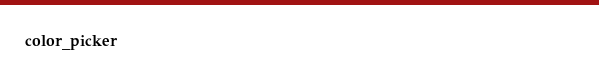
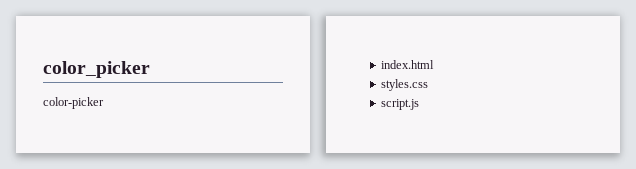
+ color-picker
+ index.html
+ styles.css
+ script.js

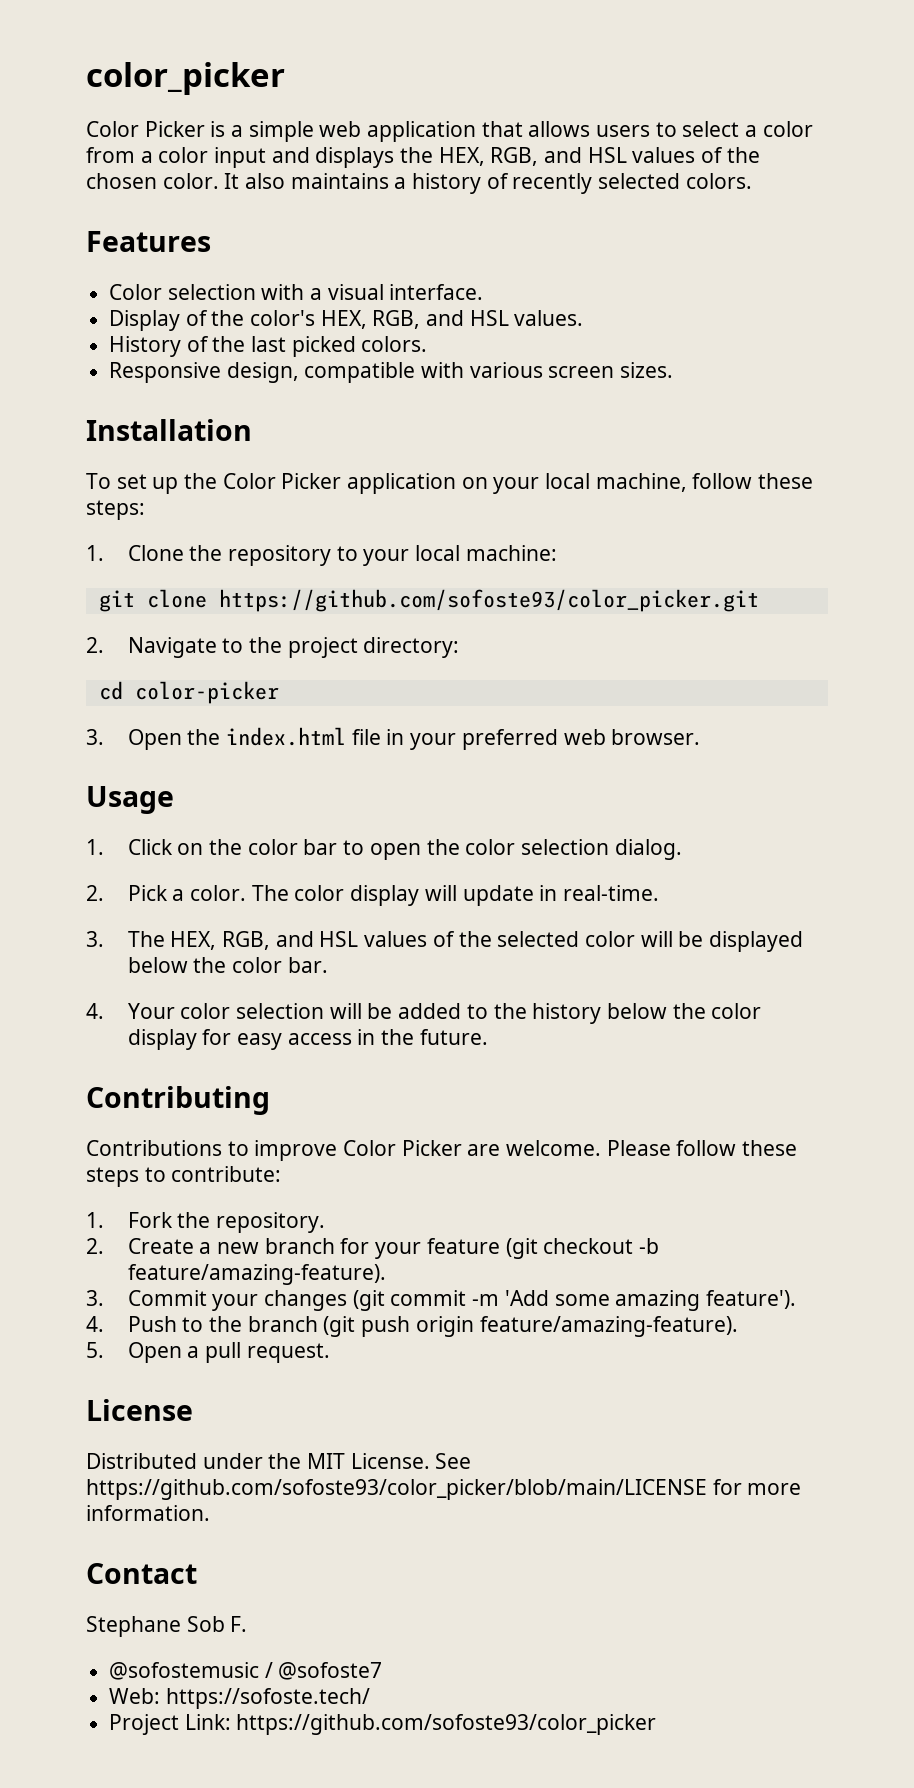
- color-picker
- index.html
- styles.css
- script.js
+ Color Picker is a simple web application that allows users to select a color from a color input and displays the HEX, RGB, and HSL values of the chosen color. It also maintains a history of recently selected colors.
+ Features
+ Color selection with a visual interface.
+ Display of the color's HEX, RGB, and HSL values.
+ History of the last picked colors.
+ Responsive design, compatible with various screen sizes.
+ Installation
+ To set up the Color Picker application on your local machine, follow these steps:
+ 1. Clone the repository to your local machine:
+ git clone https://github.com/sofoste93/color_picker.git
+ 2. Navigate to the project directory:
+ cd color-picker
+ 3. Open the index.html file in your preferred web browser.
+ Usage
+ 1. Click on the color bar to open the color selection dialog.
+ 2. Pick a color. The color display will update in real-time.
+ 3. The HEX, RGB, and HSL values of the selected color will be displayed below the color bar.
+ 4. Your color selection will be added to the history below the color display for easy access in the future.
+ Contributing
+ Contributions to improve Color Picker are welcome. Please follow these steps to contribute:
+ 1. Fork the repository.
+ 2. Create a new branch for your feature (git checkout -b feature/amazing-feature).
+ 3. Commit your changes (git commit -m 'Add some amazing feature').
+ 4. Push to the branch (git push origin feature/amazing-feature).
+ 5. Open a pull request.
+ License
+ Distributed under the MIT License. See https://github.com/sofoste93/color_picker/blob/main/LICENSE for more information.
+ Contact
+ Stephane Sob F.
+ @sofostemusic / @sofoste7
+ Web: https://sofoste.tech/
+ Project Link: https://github.com/sofoste93/color_picker

